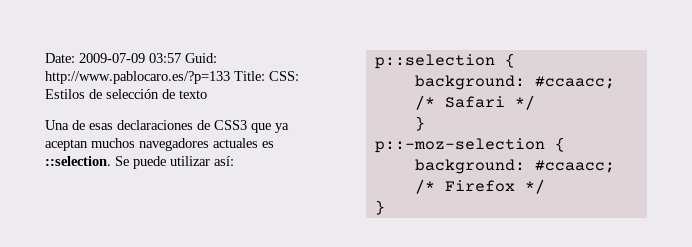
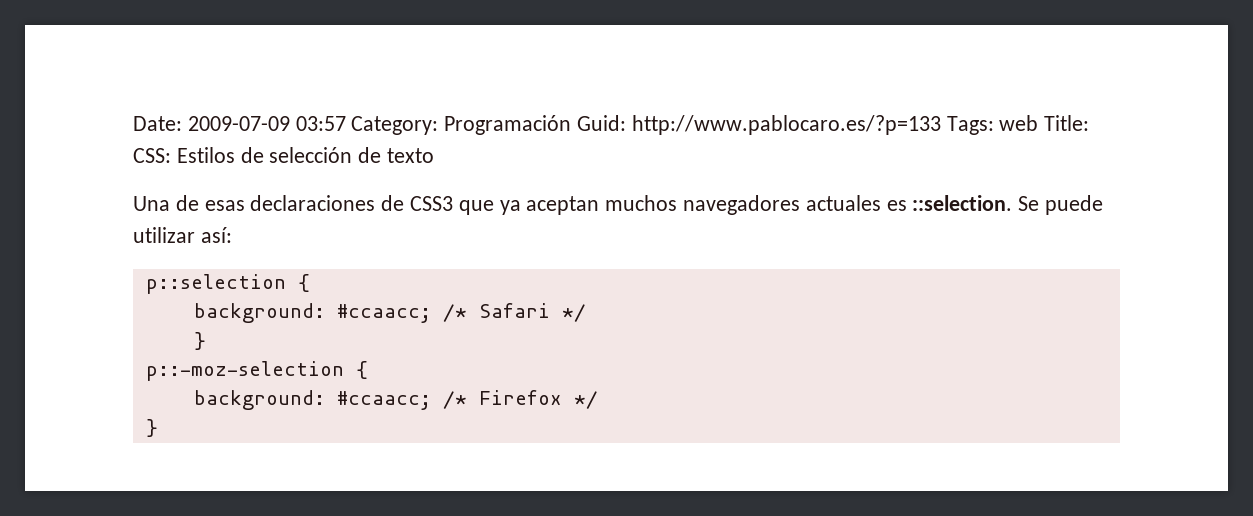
- Date: 2009-07-09 03:57 Guid: http://www.pablocaro.es/?p=133 Title: CSS: Estilos de selección de texto
+ Date: 2009-07-09 03:57 Category: Programación Guid: http://www.pablocaro.es/?p=133 Tags: web Title: CSS: Estilos de selección de texto

